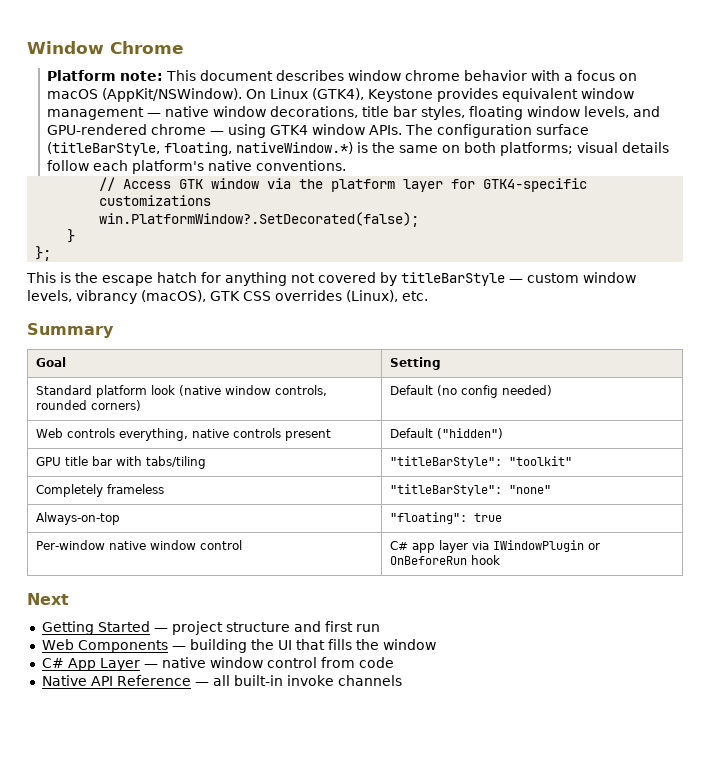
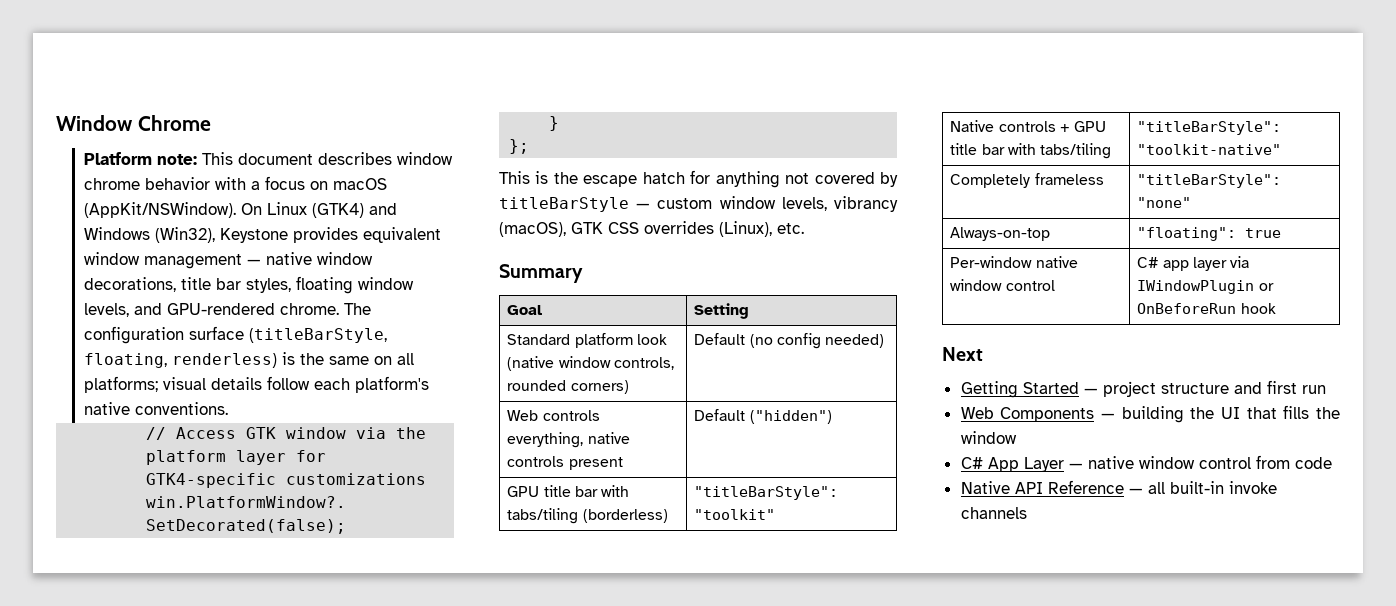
- On Linux (GTK4), Keystone provides equivalent window management — native window decorations, title bar styles, floating window levels, and GPU-rendered chrome — using GTK4 window APIs.
+ On Linux (GTK4) and Windows (Win32), Keystone provides equivalent window management — native window decorations, title bar styles, floating window levels, and GPU-rendered chrome.
- The configuration surface (titleBarStyle, floating, nativeWindow.*) is the same on both platforms; visual details follow each platform's native conventions.
+ The configuration surface (titleBarStyle, floating, renderless) is the same on all platforms; visual details follow each platform's native conventions.
- GPU title bar with tabs/tiling | "titleBarStyle": "toolkit"
+ GPU title bar with tabs/tiling (borderless) | "titleBarStyle": "toolkit"
+ Native controls + GPU title bar with tabs/tiling | "titleBarStyle": "toolkit-native"

